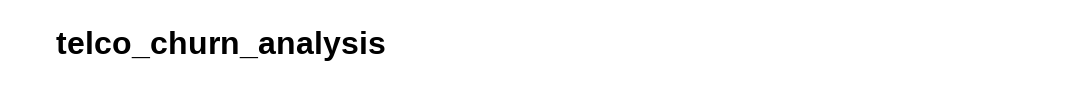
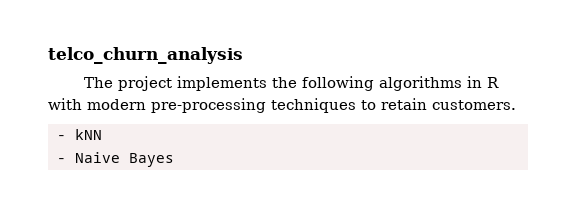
+ The project implements the following algorithms in R with modern pre-processing techniques to retain customers.
+ - kNN
+ - Naive Bayes

